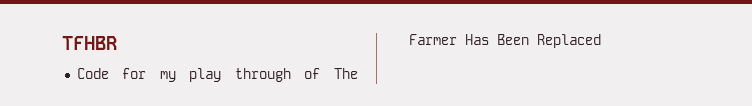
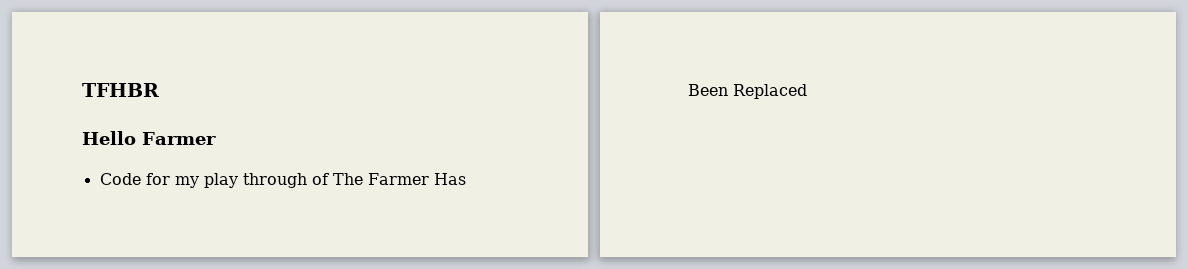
+ Hello Farmer

